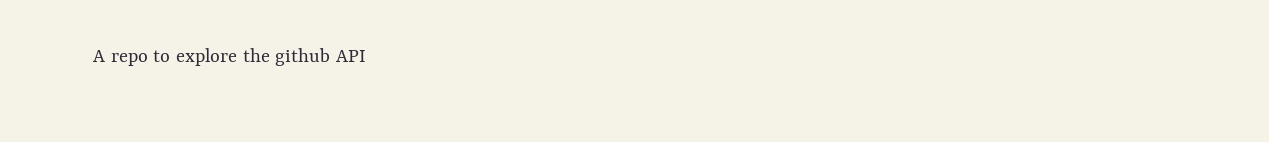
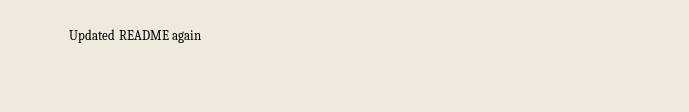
- A repo to explore the github API
+ Updated README again

